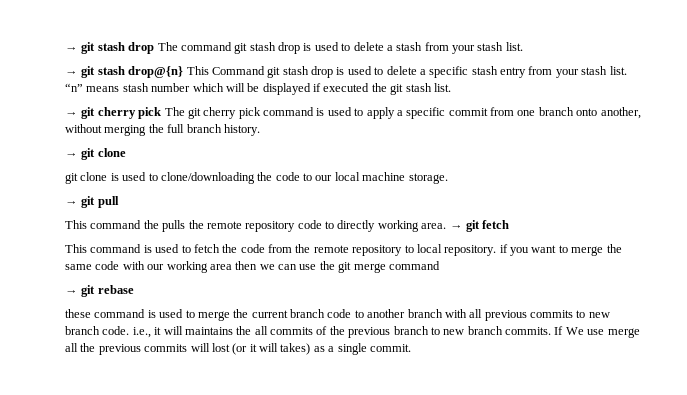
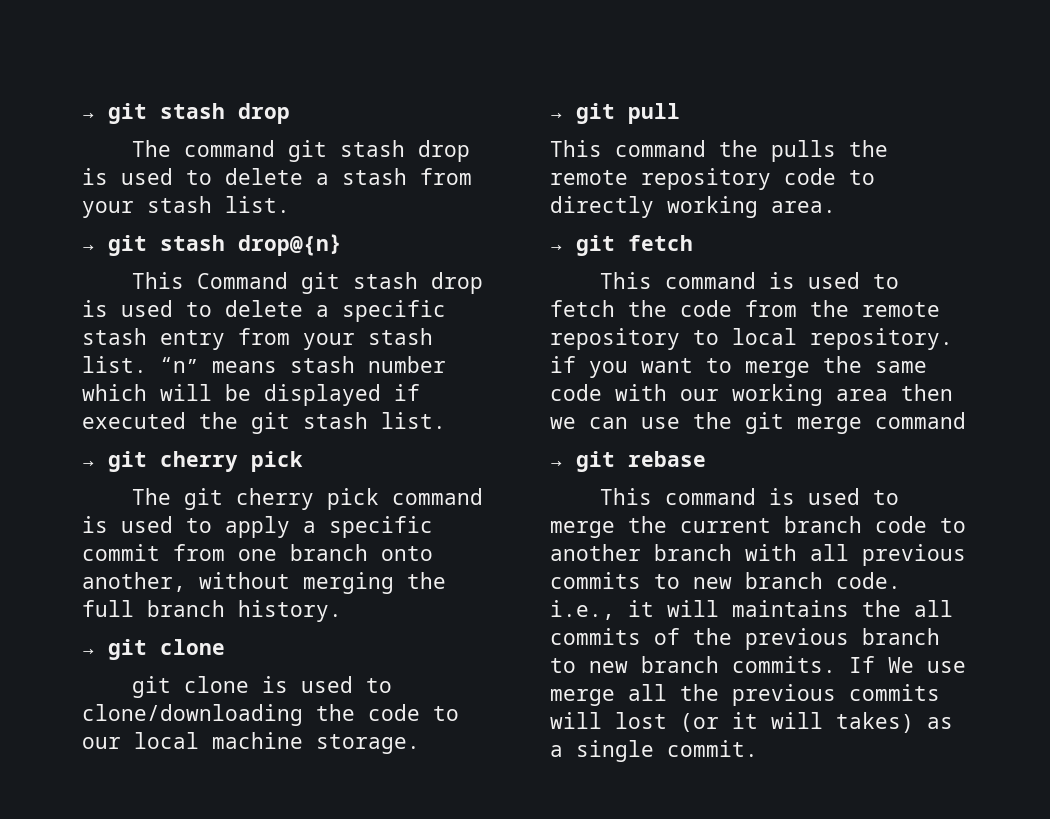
- → git stash drop The command git stash drop is used to delete a stash from your stash list.
+ → git stash drop
+ The command git stash drop is used to delete a stash from your stash list.
- → git stash drop@{n} This Command git stash drop is used to delete a specific stash entry from your stash list.
+ → git stash drop@{n}
+ This Command git stash drop is used to delete a specific stash entry from your stash list.
- → git cherry pick The git cherry pick command is used to apply a specific commit from one branch onto another, without merging the full branch history.
+ → git cherry pick
+ The git cherry pick command is used to apply a specific commit from one branch onto another, without merging the full branch history.
- This command the pulls the remote repository code to directly working area. → git fetch
+ This command the pulls the remote repository code to directly working area.
+ → git fetch
- these command is used to merge the current branch code to another branch with all previous commits to new branch code. i.e., it will maintains the all commits of the previous branch to new branch commits.
+ This command is used to merge the current branch code to another branch with all previous commits to new branch code. i.e., it will maintains the all commits of the previous branch to new branch commits.

